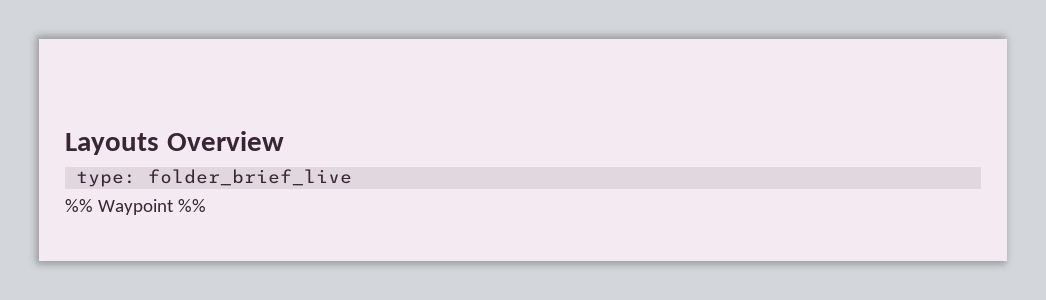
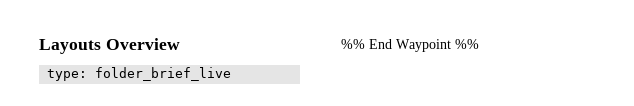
- %% Waypoint %%
+ %% End Waypoint %%

